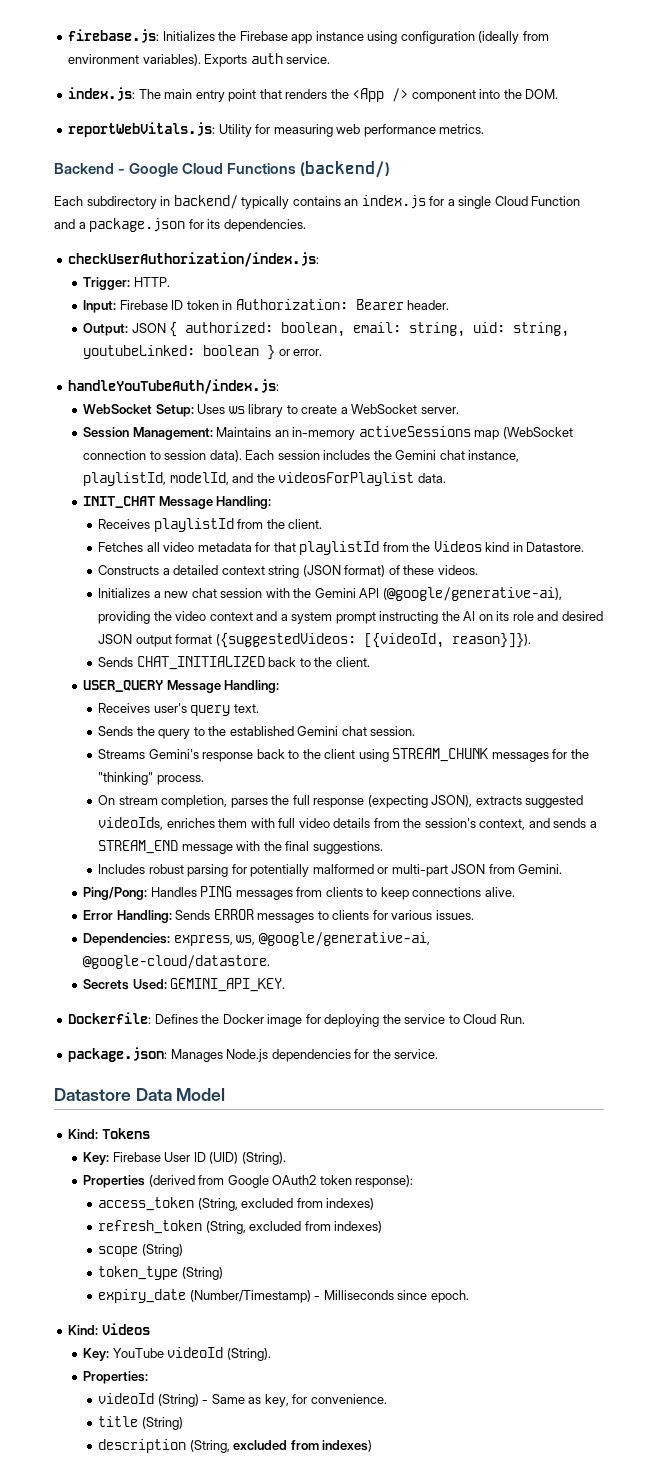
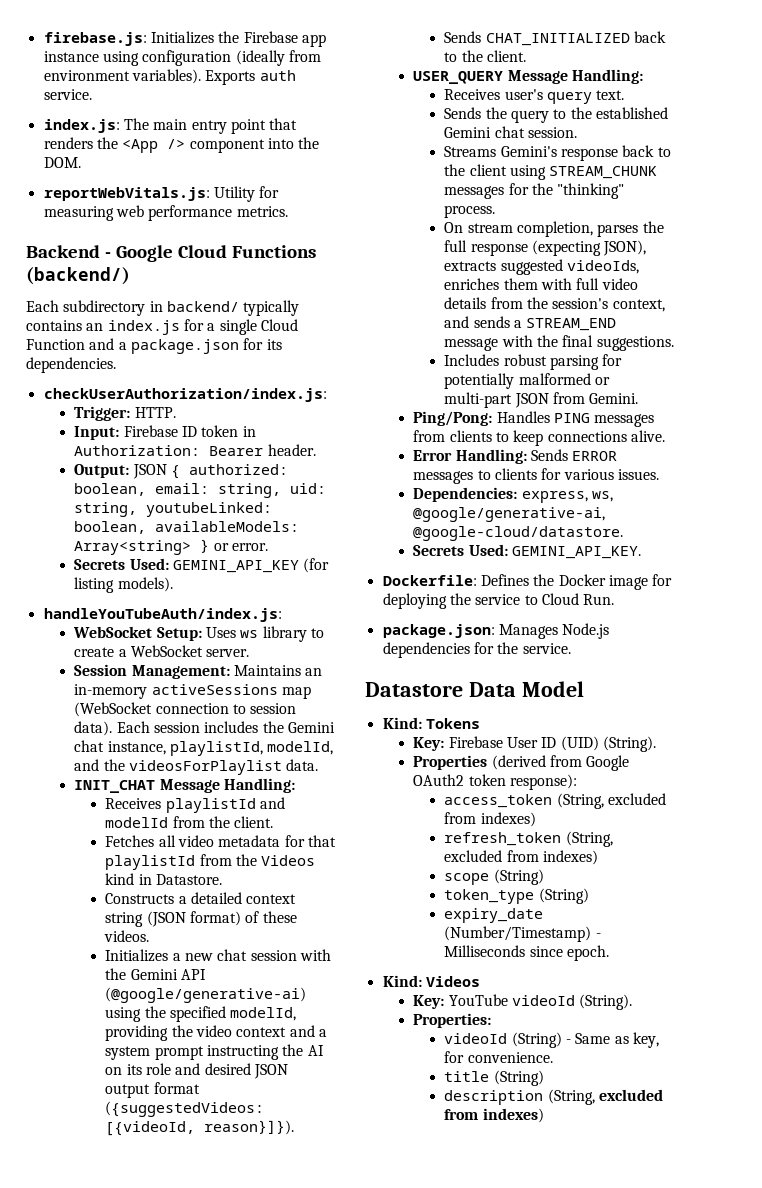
- Output: JSON { authorized: boolean, email: string, uid: string, youtubeLinked: boolean } or error.
+ Output: JSON { authorized: boolean, email: string, uid: string, youtubeLinked: boolean, availableModels: Array<string> } or error.
+ Secrets Used: GEMINI_API_KEY (for listing models).
- Receives playlistId from the client.
+ Receives playlistId and modelId from the client.
- Initializes a new chat session with the Gemini API (@google/generative-ai), providing the video context and a system prompt instructing the AI on its role and desired JSON output format ({suggestedVideos: [{videoId, reason}]}).
+ Initializes a new chat session with the Gemini API (@google/generative-ai) using the specified modelId, providing the video context and a system prompt instructing the AI on its role and desired JSON output format ({suggestedVideos: [{videoId, reason}]}).

